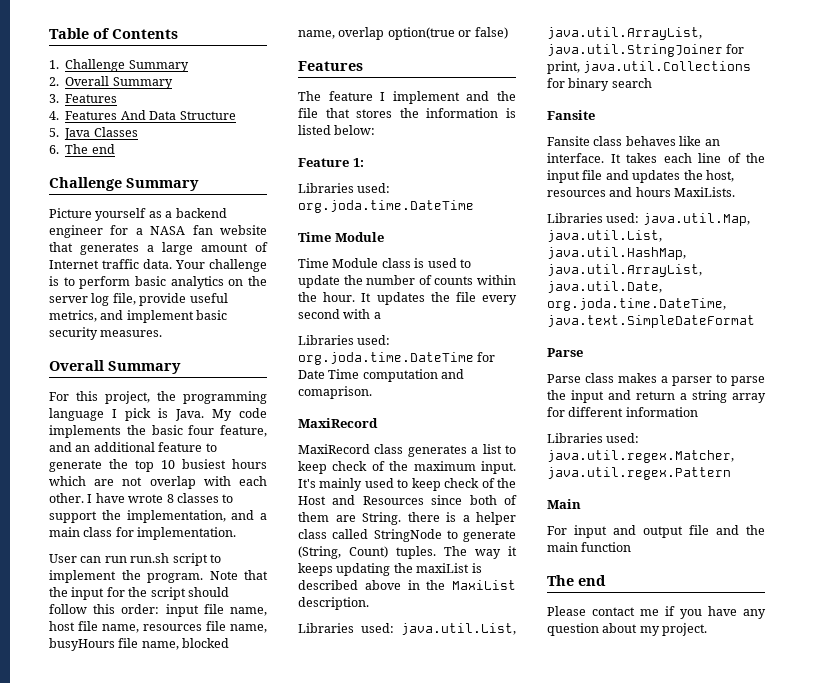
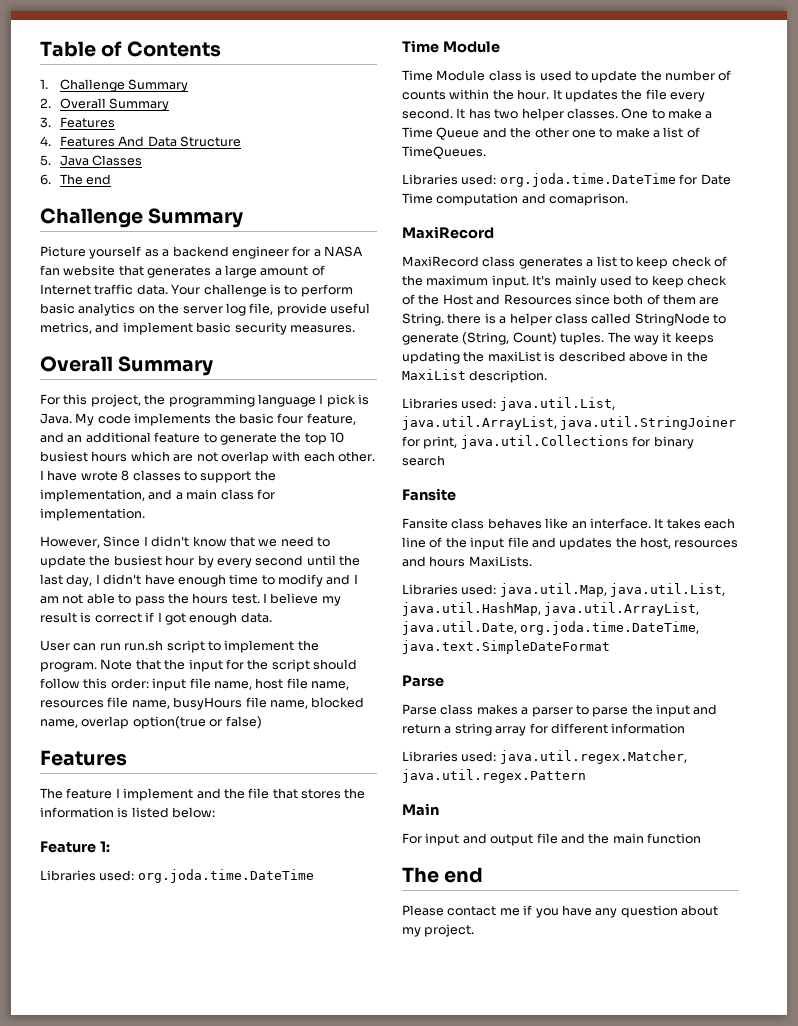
+ However, Since I didn't know that we need to update the busiest hour by every second until the last day, I didn't have enough time to modify and I am not able to pass the hours test. I believe my result is correct if I got enough data.
- It updates the file every second with a
+ It updates the file every second. It has two helper classes. One to make a Time Queue and the other one to make a list of TimeQueues.

